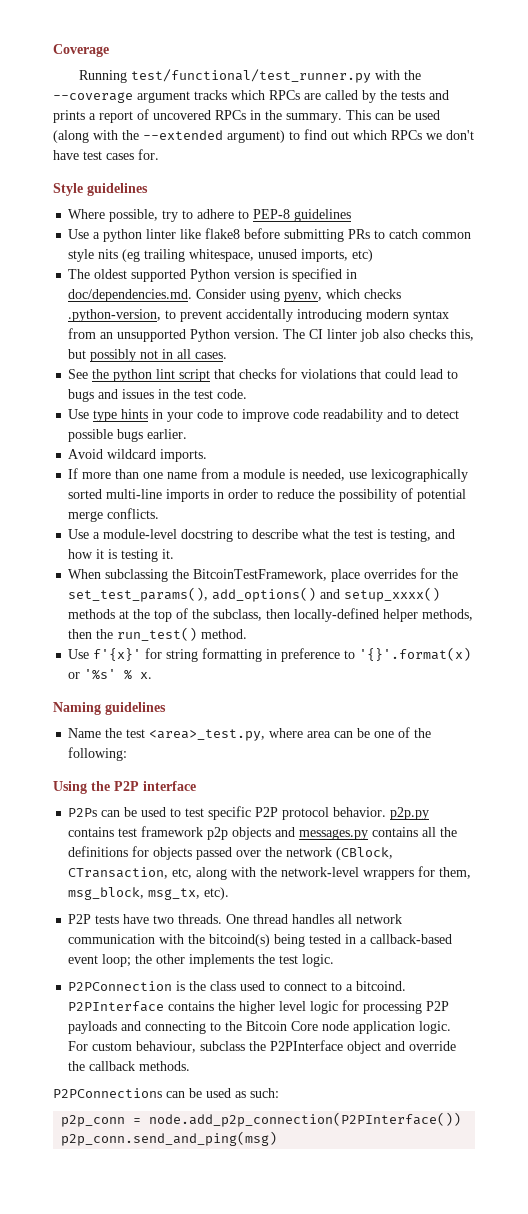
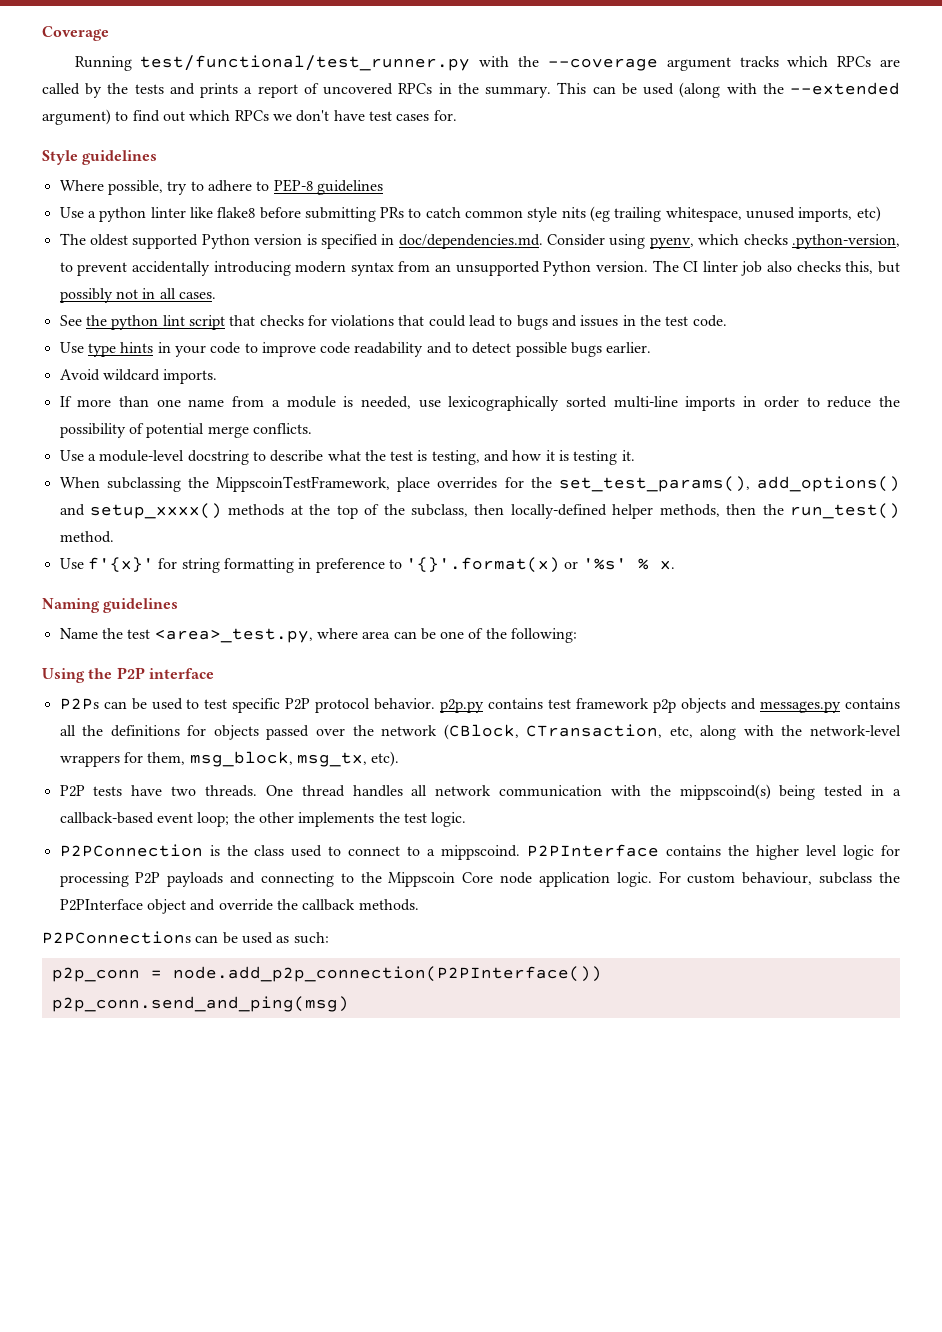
- When subclassing the BitcoinTestFramework, place overrides for the set_test_params(), add_options() and setup_xxxx() methods at the top of the subclass, then locally-defined helper methods, then the run_test() method.
+ When subclassing the MippscoinTestFramework, place overrides for the set_test_params(), add_options() and setup_xxxx() methods at the top of the subclass, then locally-defined helper methods, then the run_test() method.
- One thread handles all network communication with the bitcoind(s) being tested in a callback-based event loop; the other implements the test logic.
+ One thread handles all network communication with the mippscoind(s) being tested in a callback-based event loop; the other implements the test logic.
- P2PConnection is the class used to connect to a bitcoind.
+ P2PConnection is the class used to connect to a mippscoind.
- P2PInterface contains the higher level logic for processing P2P payloads and connecting to the Bitcoin Core node application logic.
+ P2PInterface contains the higher level logic for processing P2P payloads and connecting to the Mippscoin Core node application logic.

